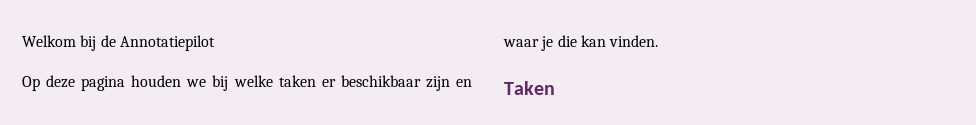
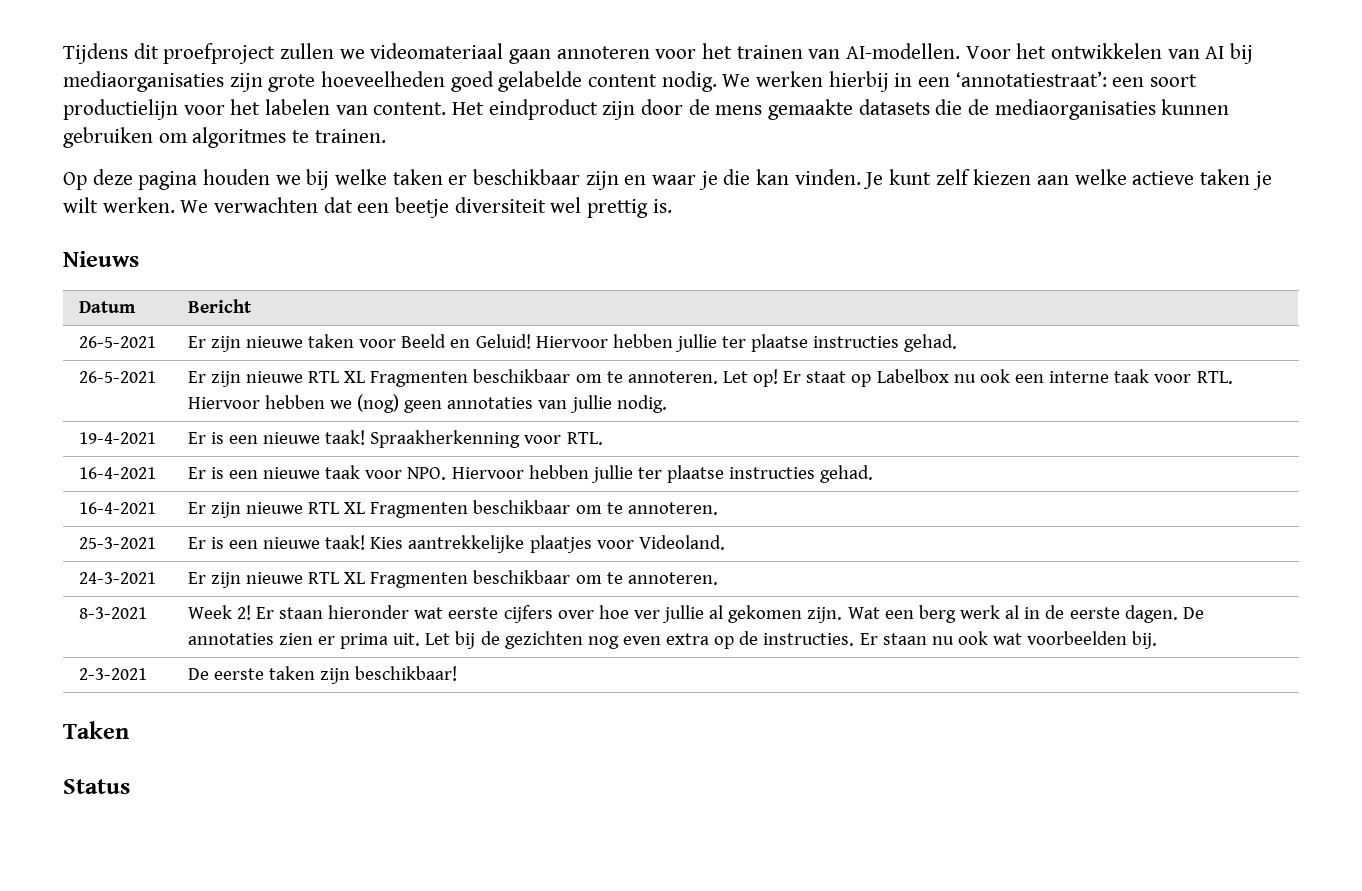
- Welkom bij de Annotatiepilot
+ Tijdens dit proefproject zullen we videomateriaal gaan annoteren voor het trainen van AI-modellen. Voor het ontwikkelen van AI bij mediaorganisaties zijn grote hoeveelheden goed gelabelde content nodig. We werken hierbij in een ‘annotatiestraat’: een soort productielijn voor het labelen van content. Het eindproduct zijn door de mens gemaakte datasets die de mediaorganisaties kunnen gebruiken om algoritmes te trainen.
+ Je kunt zelf kiezen aan welke actieve taken je wilt werken. We verwachten dat een beetje diversiteit wel prettig is.
+ Nieuws
+ Datum | Bericht
+ 26-5-2021 | Er zijn nieuwe taken voor Beeld en Geluid! Hiervoor hebben jullie ter plaatse instructies gehad.
+ 26-5-2021 | Er zijn nieuwe RTL XL Fragmenten beschikbaar om te annoteren. Let op! Er staat op Labelbox nu ook een interne taak voor RTL. Hiervoor hebben we (nog) geen annotaties van jullie nodig.
+ 19-4-2021 | Er is een nieuwe taak! Spraakherkenning voor RTL.
+ 16-4-2021 | Er is een nieuwe taak voor NPO. Hiervoor hebben jullie ter plaatse instructies gehad.
+ 16-4-2021 | Er zijn nieuwe RTL XL Fragmenten beschikbaar om te annoteren.
+ 25-3-2021 | Er is een nieuwe taak! Kies aantrekkelijke plaatjes voor Videoland.
+ 24-3-2021 | Er zijn nieuwe RTL XL Fragmenten beschikbaar om te annoteren.
+ 8-3-2021 | Week 2! Er staan hieronder wat eerste cijfers over hoe ver jullie al gekomen zijn. Wat een berg werk al in de eerste dagen. De annotaties zien er prima uit. Let bij de gezichten nog even extra op de instructies. Er staan nu ook wat voorbeelden bij.
+ 2-3-2021 | De eerste taken zijn beschikbaar!
+ Status

